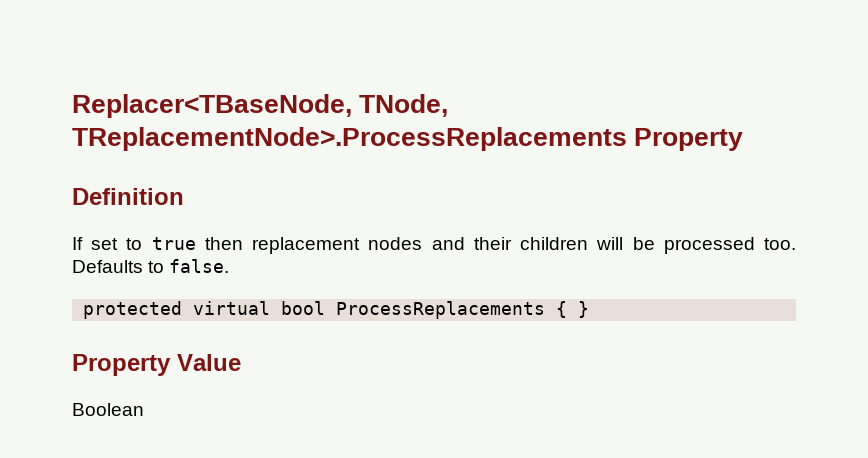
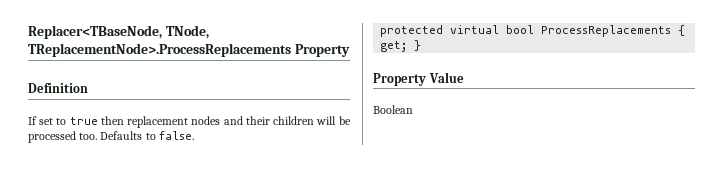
- protected virtual bool ProcessReplacements { }
+ protected virtual bool ProcessReplacements { get; }

